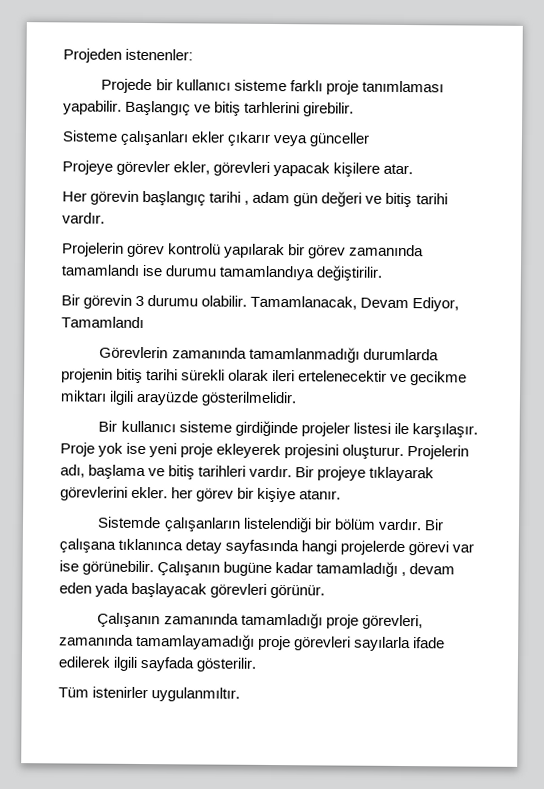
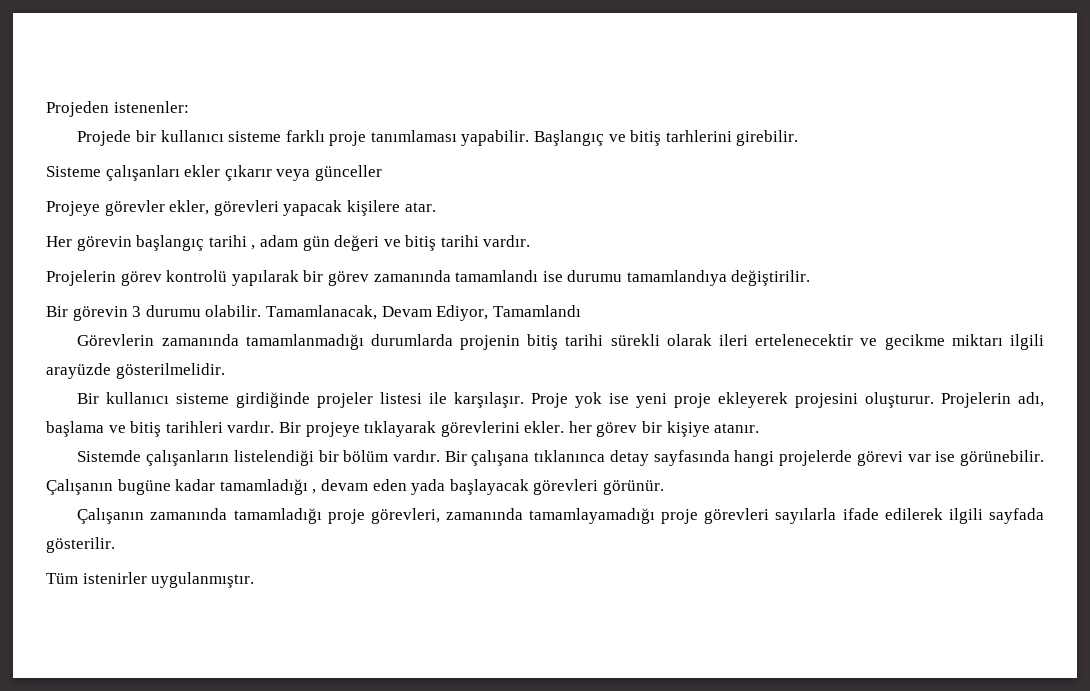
- Tüm istenirler uygulanmıltır.
+ Tüm istenirler uygulanmıştır.

